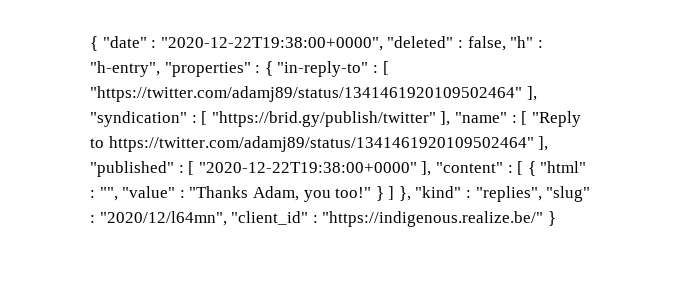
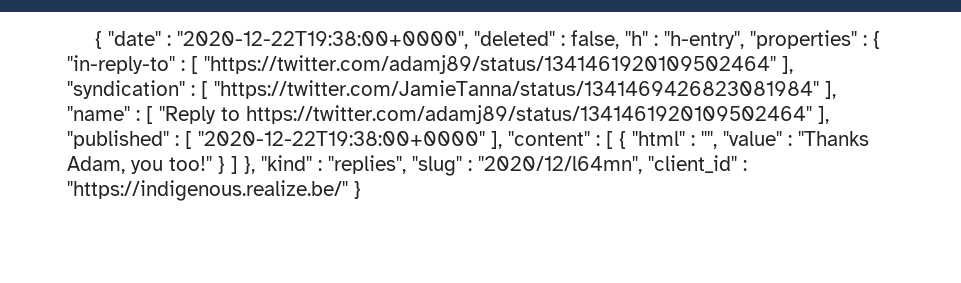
- { "date" : "2020-12-22T19:38:00+0000", "deleted" : false, "h" : "h-entry", "properties" : { "in-reply-to" : [ "https://twitter.com/adamj89/status/1341461920109502464" ], "syndication" : [ "https://brid.gy/publish/twitter" ], "name" : [ "Reply to https://twitter.com/adamj89/status/1341461920109502464" ], "published" : [ "2020-12-22T19:38:00+0000" ], "content" : [ { "html" : "", "value" : "Thanks Adam, you too!"
+ { "date" : "2020-12-22T19:38:00+0000", "deleted" : false, "h" : "h-entry", "properties" : { "in-reply-to" : [ "https://twitter.com/adamj89/status/1341461920109502464" ], "syndication" : [ "https://twitter.com/JamieTanna/status/1341469426823081984" ], "name" : [ "Reply to https://twitter.com/adamj89/status/1341461920109502464" ], "published" : [ "2020-12-22T19:38:00+0000" ], "content" : [ { "html" : "", "value" : "Thanks Adam, you too!"

